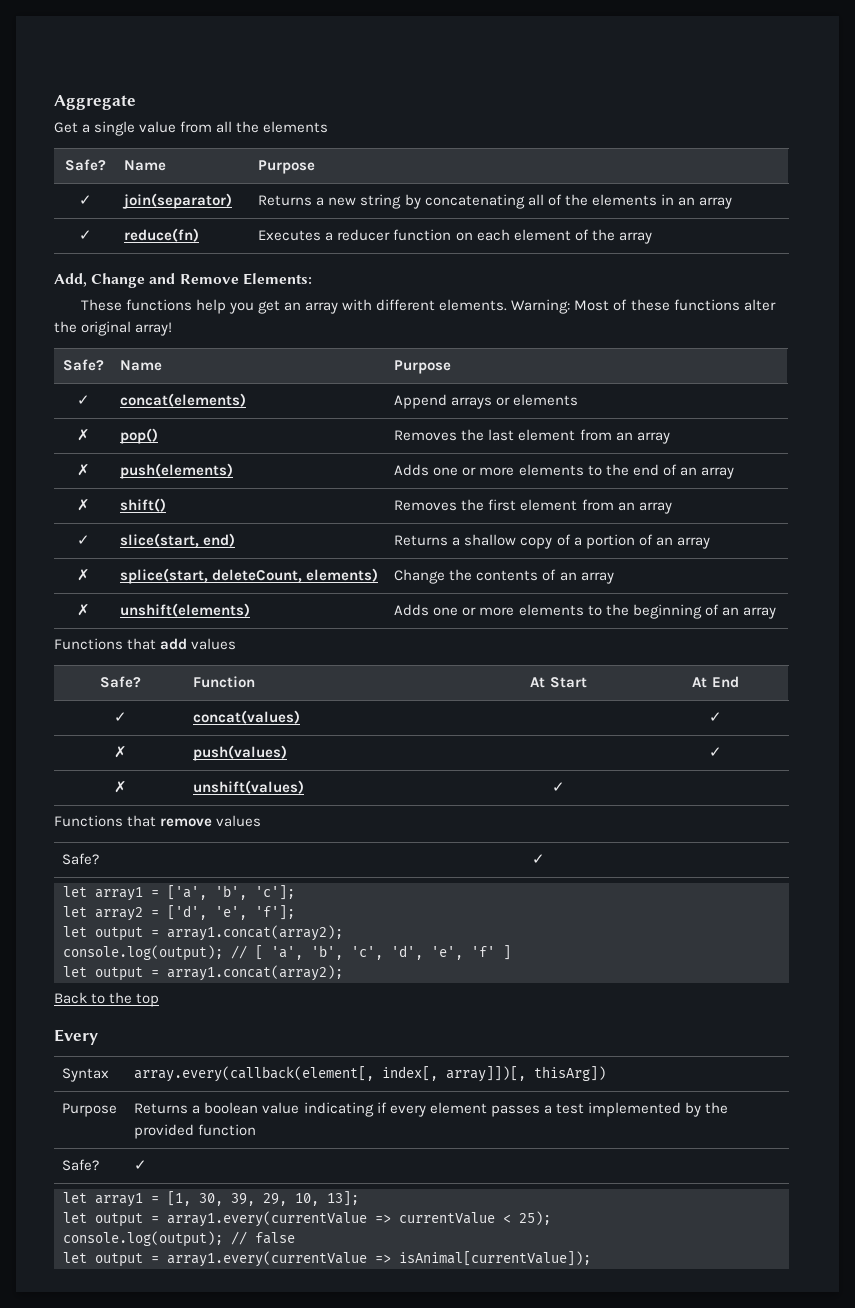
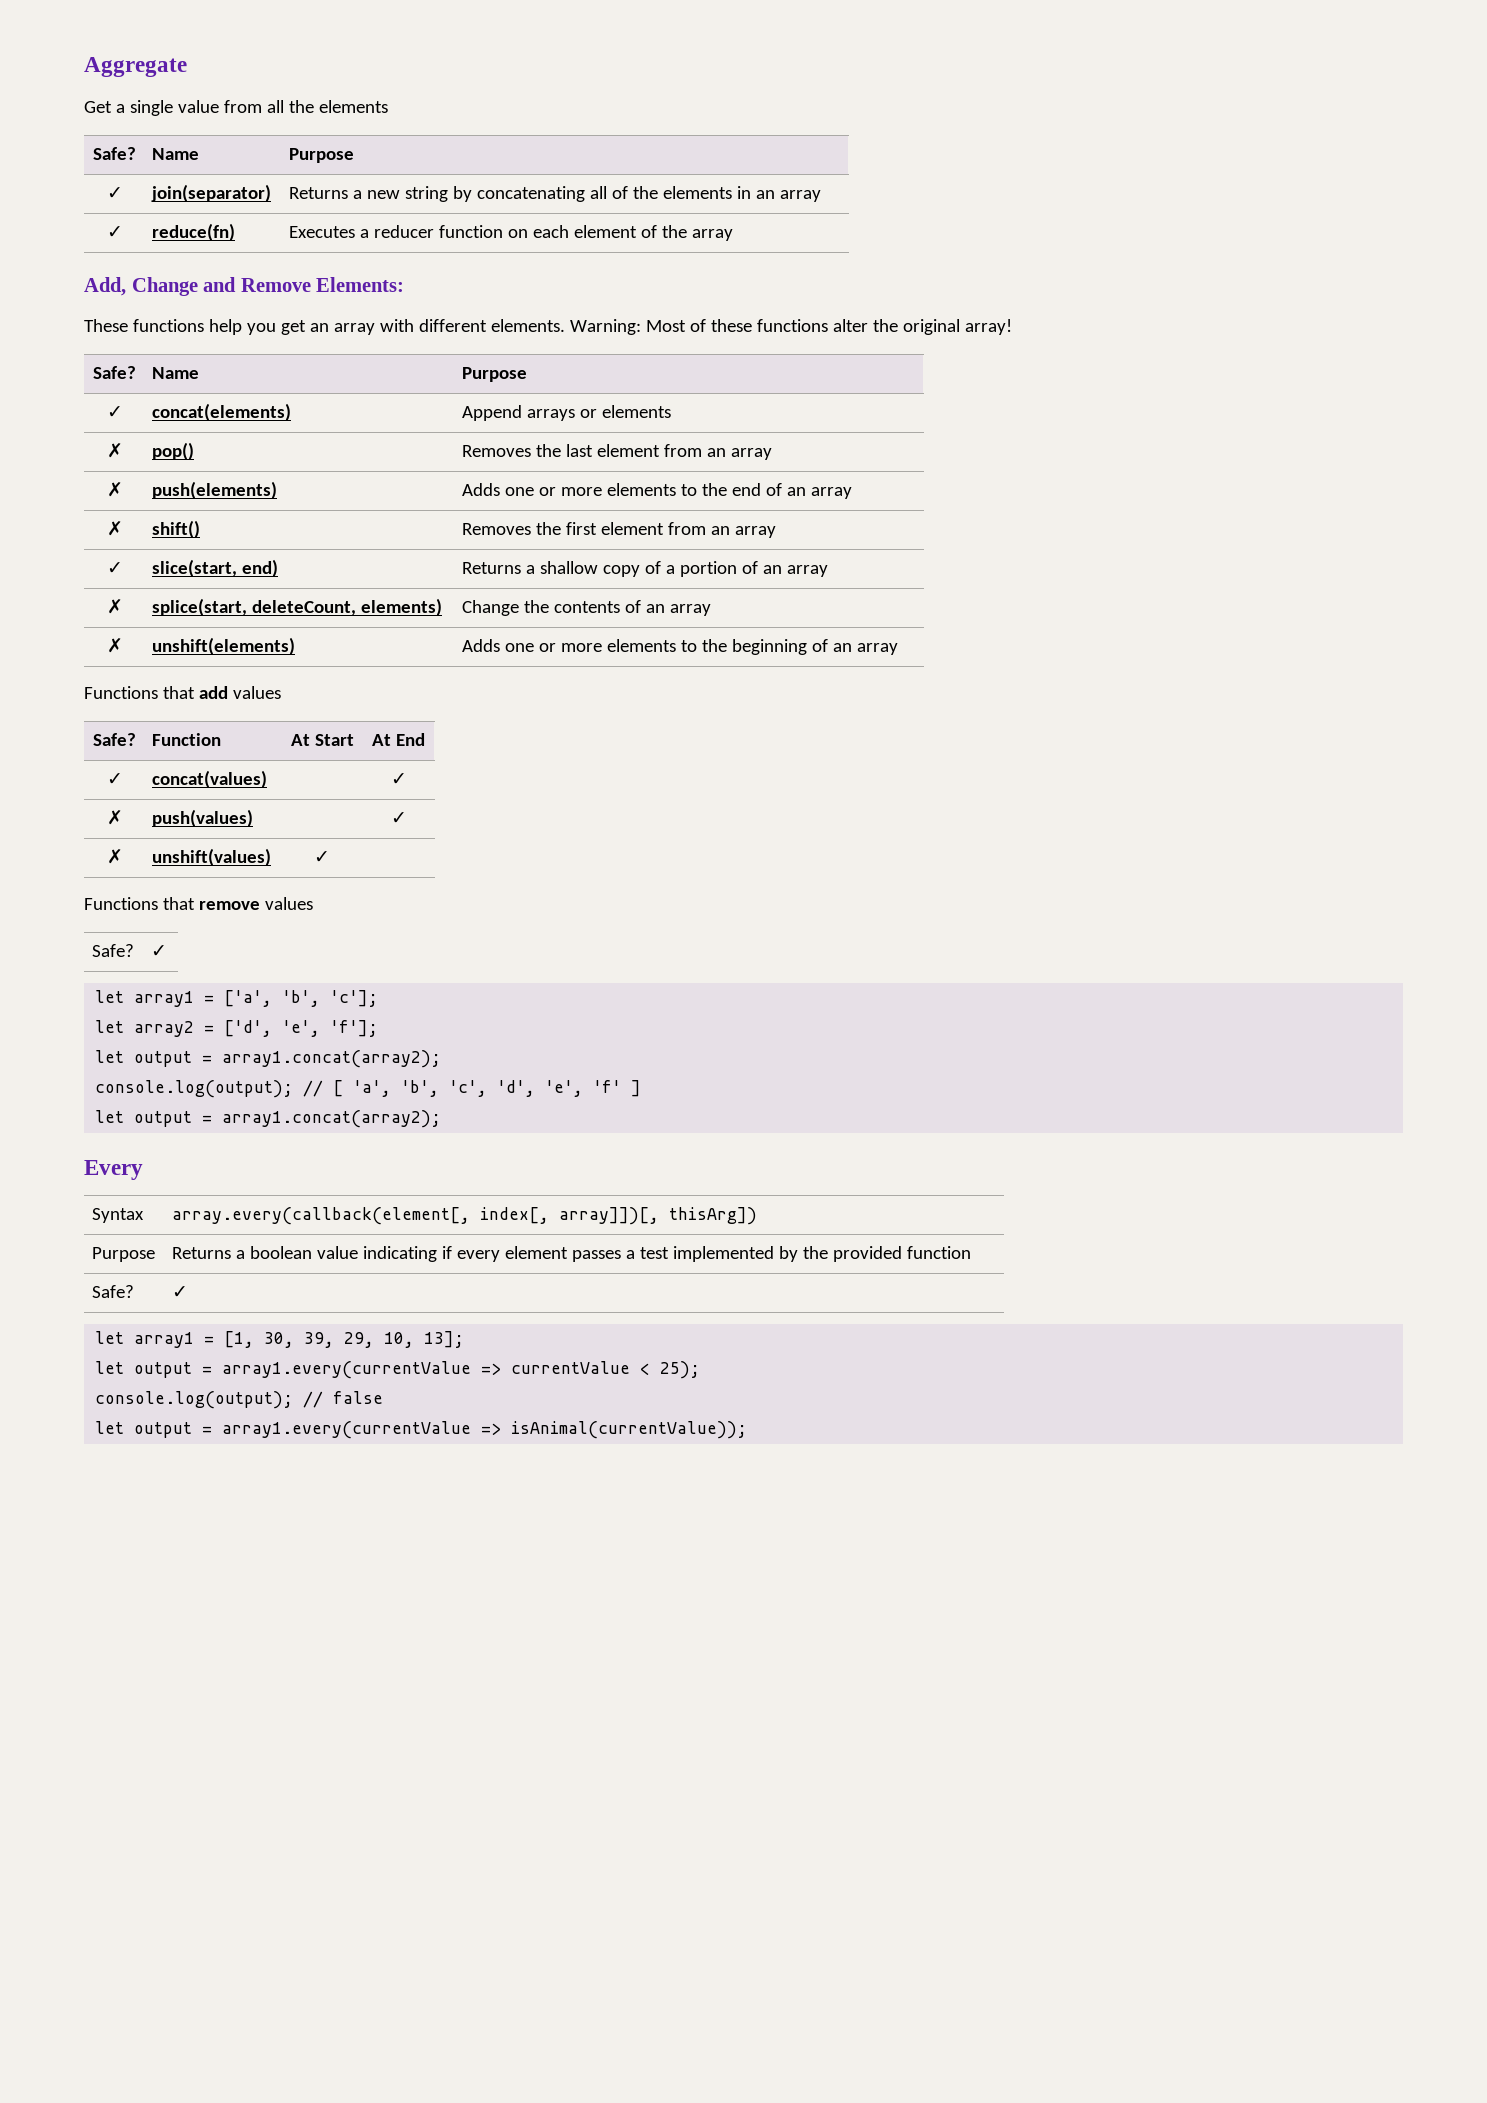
- Back to the top
- let output = array1.every(currentValue => isAnimal[currentValue]);
+ let output = array1.every(currentValue => isAnimal(currentValue));

